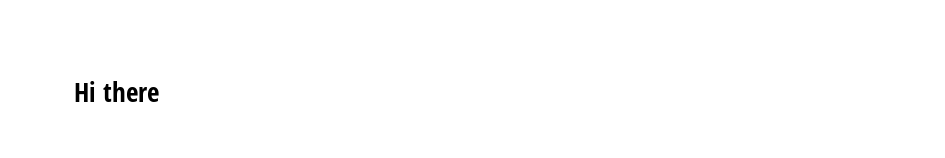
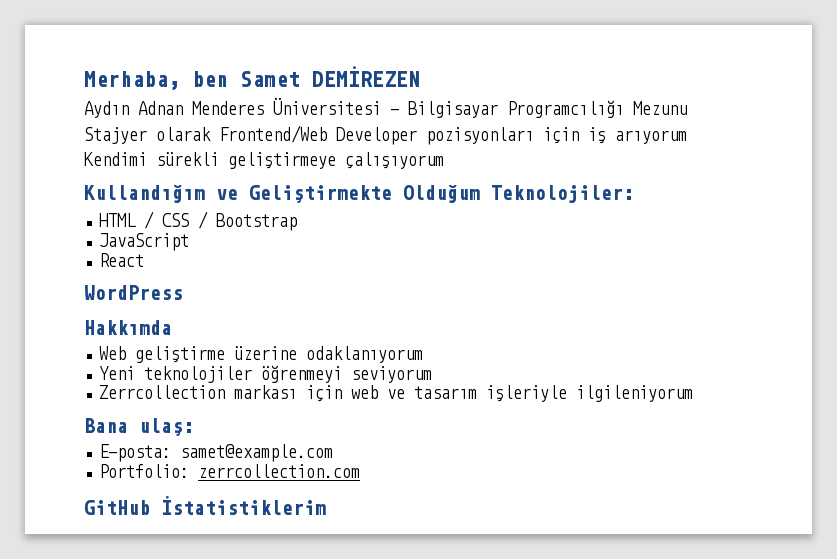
- Hi there
+ Merhaba, ben Samet DEMİREZEN
+ Aydın Adnan Menderes Üniversitesi - Bilgisayar Programcılığı Mezunu
+ Stajyer olarak Frontend/Web Developer pozisyonları için iş arıyorum
+ Kendimi sürekli geliştirmeye çalışıyorum
+ Kullandığım ve Geliştirmekte Olduğum Teknolojiler:
+ HTML / CSS / Bootstrap
+ JavaScript
+ React
+ WordPress
+ Hakkımda
+ Web geliştirme üzerine odaklanıyorum
+ Yeni teknolojiler öğrenmeyi seviyorum
+ Zerrcollection markası için web ve tasarım işleriyle ilgileniyorum
+ Bana ulaş:
+ E-posta: samet@example.com
+ Portfolio: zerrcollection.com
+ GitHub İstatistiklerim

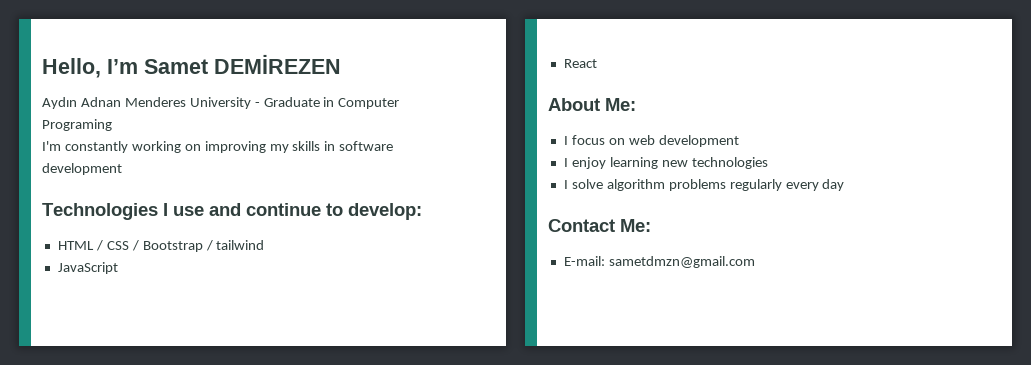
- Merhaba, ben Samet DEMİREZEN
+ Hello, I’m Samet DEMİREZEN
- Aydın Adnan Menderes Üniversitesi - Bilgisayar Programcılığı Mezunu
- Stajyer olarak Frontend/Web Developer pozisyonları için iş arıyorum
- Kendimi sürekli geliştirmeye çalışıyorum
- Kullandığım ve Geliştirmekte Olduğum Teknolojiler:
+ Aydın Adnan Menderes University - Graduate in Computer Programing
+ I'm constantly working on improving my skills in software development
+ Technologies I use and continue to develop:
- HTML / CSS / Bootstrap
+ HTML / CSS / Bootstrap / tailwind
- WordPress
- Hakkımda
- Web geliştirme üzerine odaklanıyorum
- Yeni teknolojiler öğrenmeyi seviyorum
- Zerrcollection markası için web ve tasarım işleriyle ilgileniyorum
- Bana ulaş:
- E-posta: samet@example.com
- Portfolio: zerrcollection.com
- GitHub İstatistiklerim
+ About Me:
+ I focus on web development
+ I enjoy learning new technologies
+ I solve algorithm problems regularly every day
+ Contact Me:
+ E-mail: sametdmzn@gmail.com

